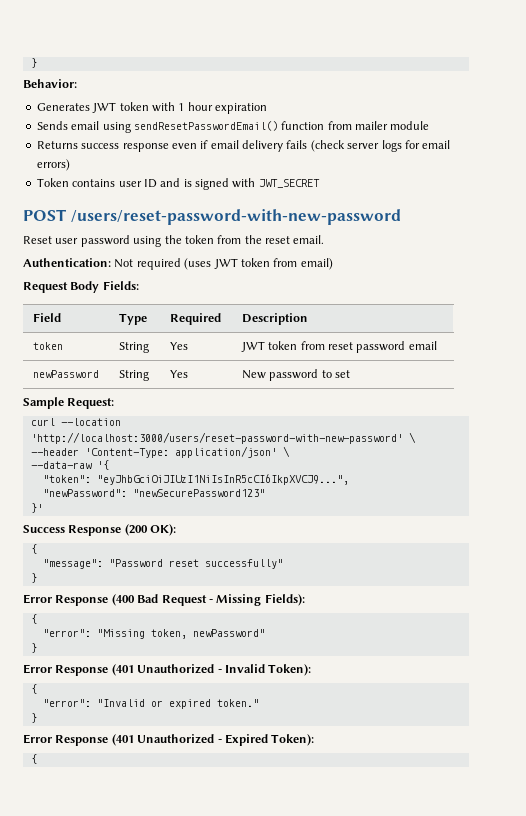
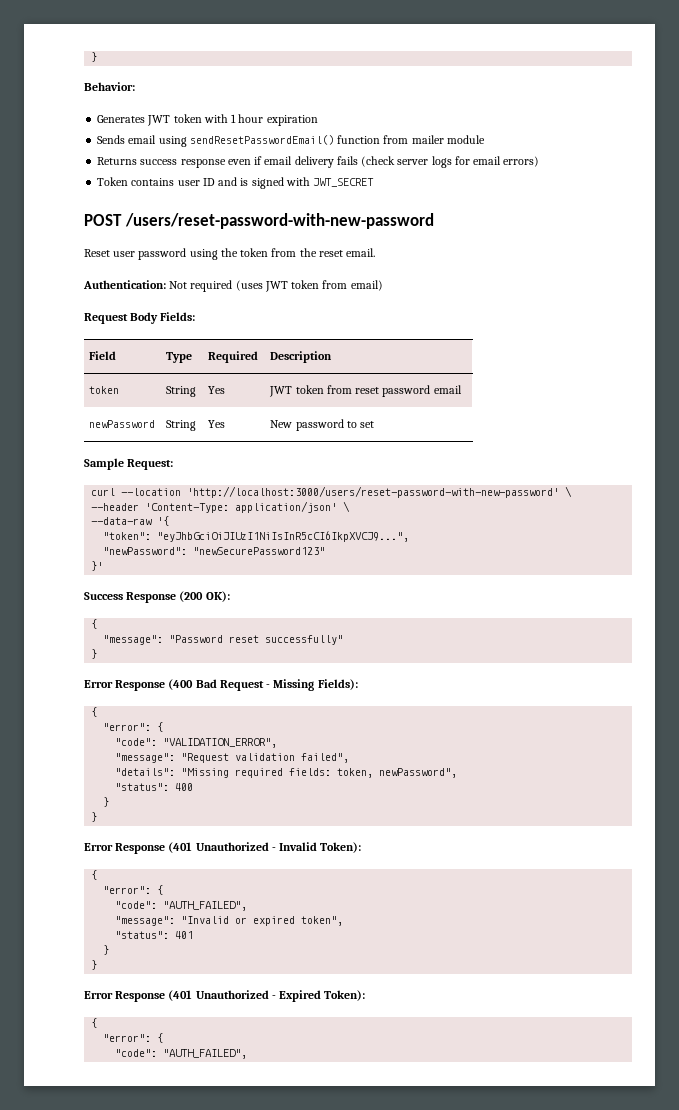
  Error Response (400 Bad Request - Missing Fields):
  {
- "error": "Missing token, newPassword"
+ "error": {
+ "code": "VALIDATION_ERROR",
+ "message": "Request validation failed",
+ "details": "Missing required fields: token, newPassword",
+ "status": 400
+ }
  Error Response (401 Unauthorized - Invalid Token):
  {
- "error": "Invalid or expired token."
+ "error": {
+ "code": "AUTH_FAILED",
+ "message": "Invalid or expired token",
+ "status": 401
+ }
  Error Response (401 Unauthorized - Expired Token):
  {
+ "error": {
+ "code": "AUTH_FAILED",

